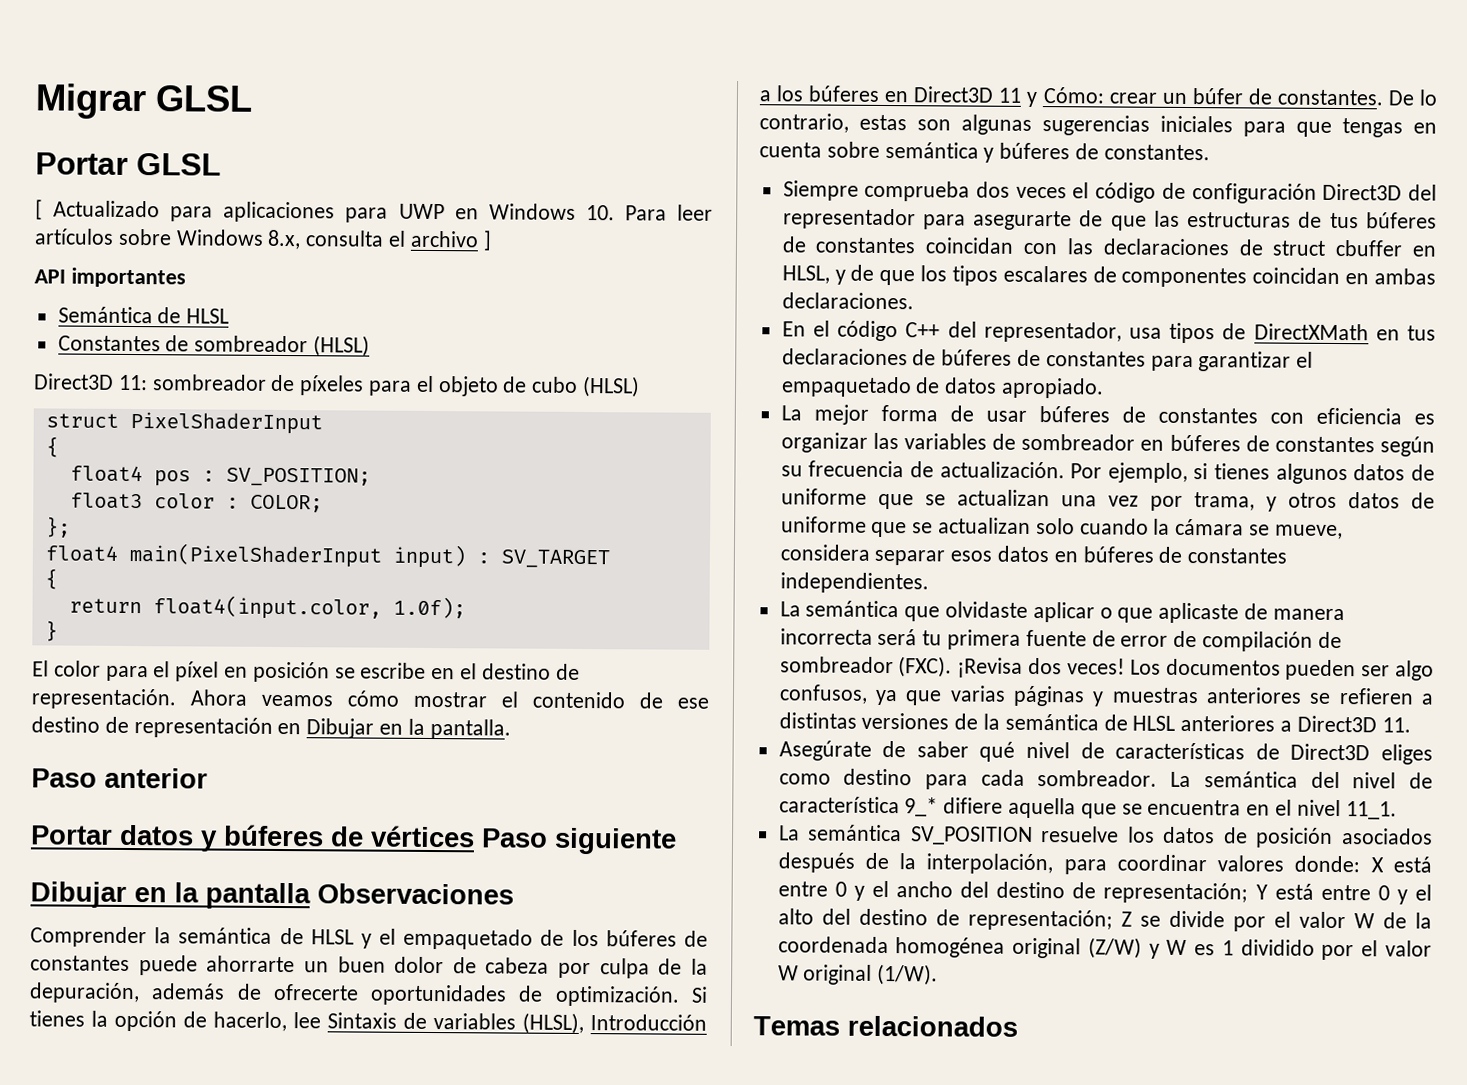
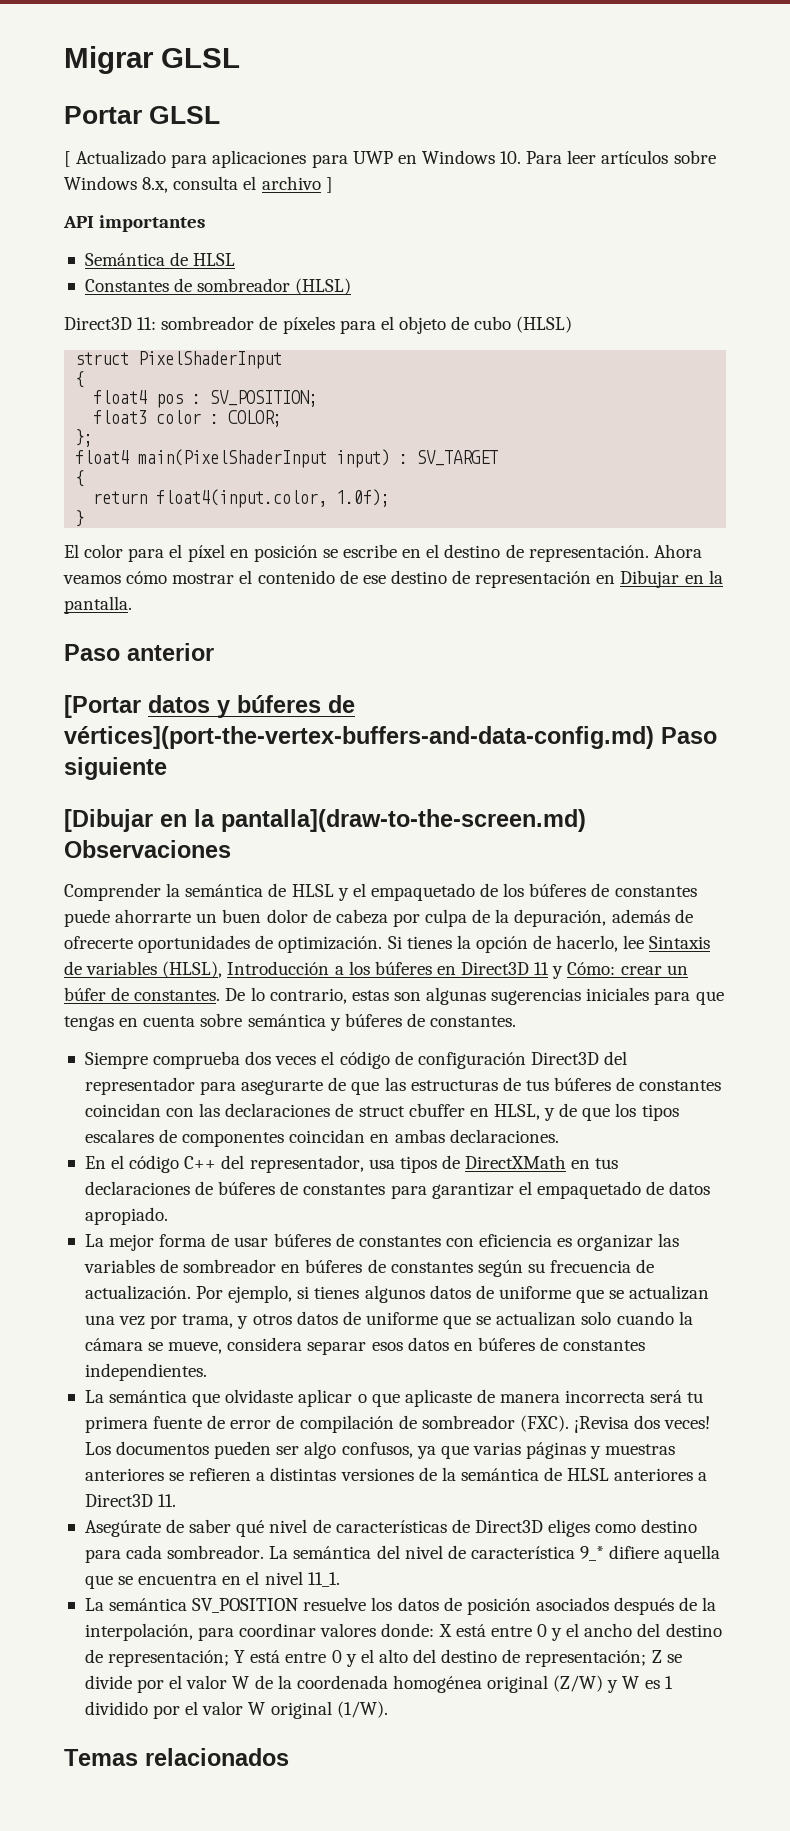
- Portar datos y búferes de vértices Paso siguiente
+ [Portar datos y búferes de vértices](port-the-vertex-buffers-and-data-config.md) Paso siguiente
- Dibujar en la pantalla Observaciones
+ [Dibujar en la pantalla](draw-to-the-screen.md) Observaciones

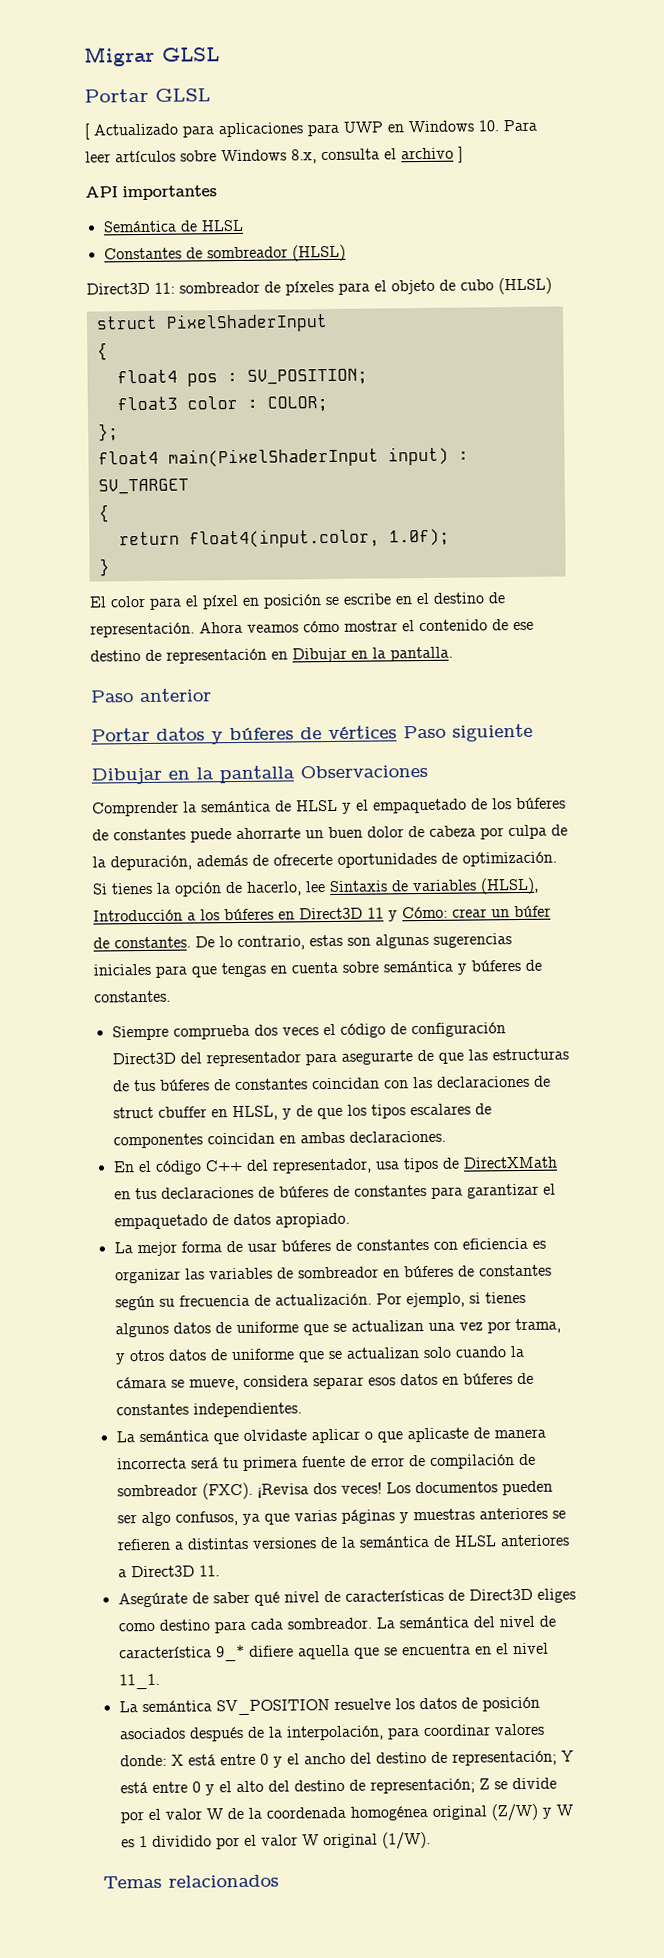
- [Portar datos y búferes de vértices](port-the-vertex-buffers-and-data-config.md) Paso siguiente
+ Portar datos y búferes de vértices Paso siguiente
- [Dibujar en la pantalla](draw-to-the-screen.md) Observaciones
+ Dibujar en la pantalla Observaciones

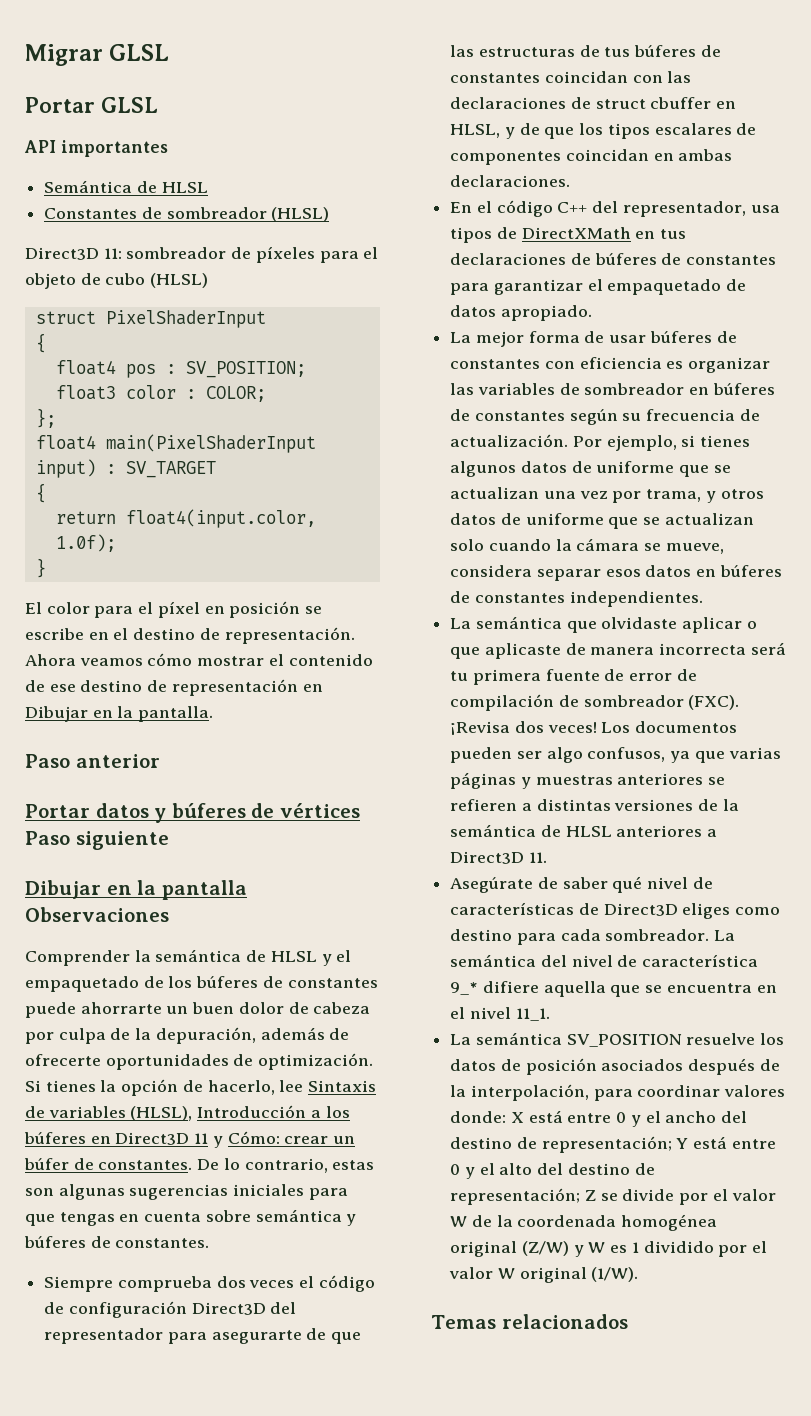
- [ Actualizado para aplicaciones para UWP en Windows 10. Para leer artículos sobre Windows 8.x, consulta el archivo ]

